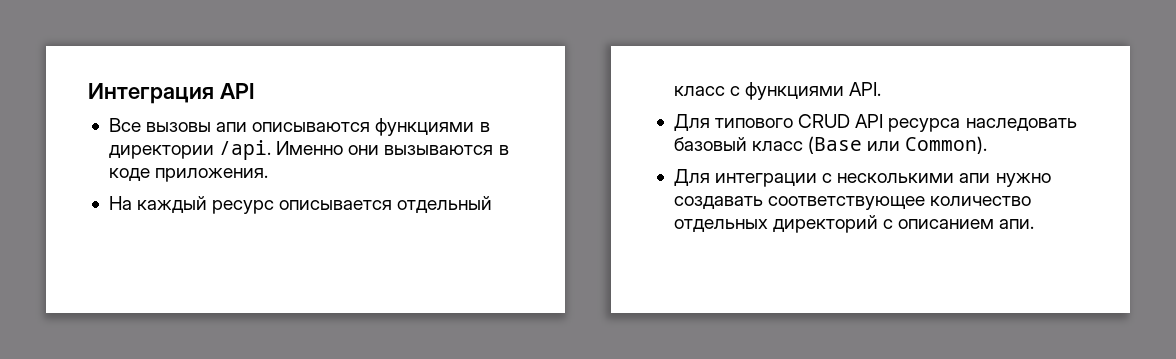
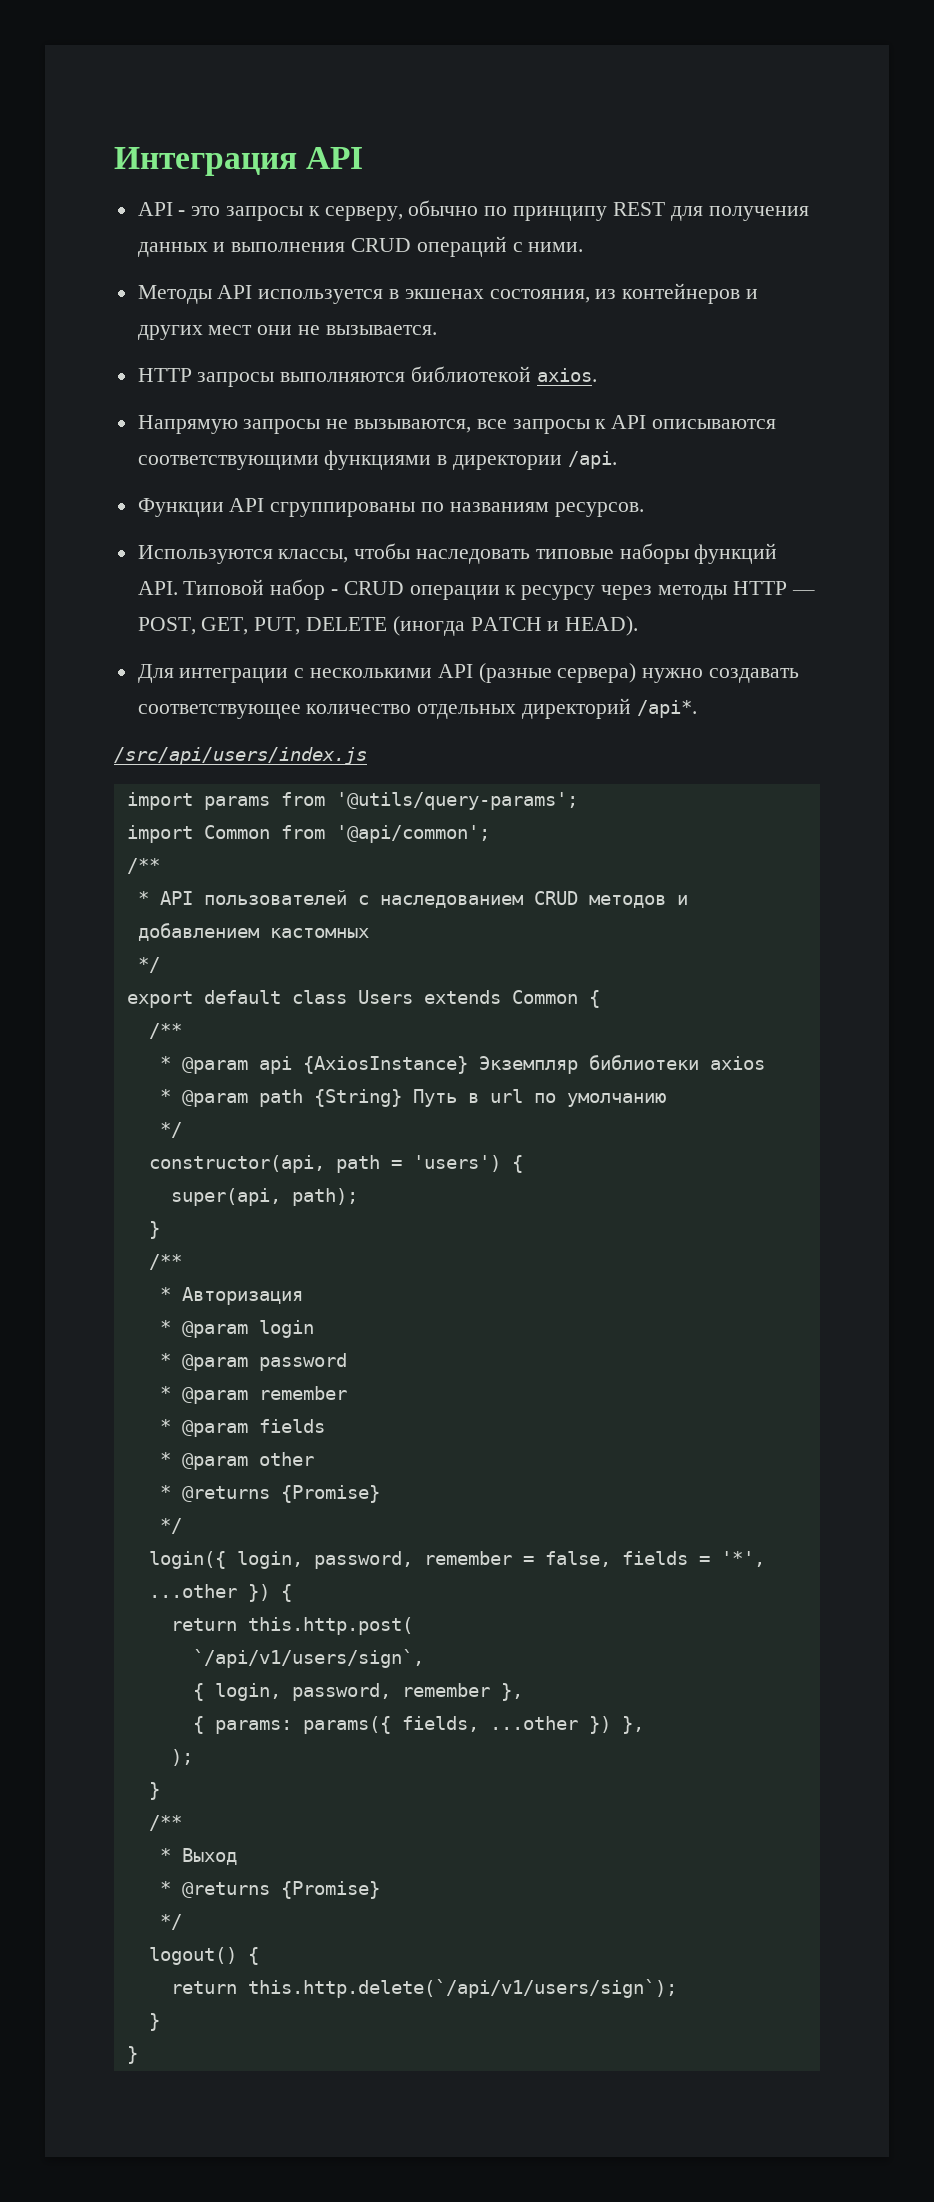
- Все вызовы апи описываются функциями в директории /api. Именно они вызываются в коде приложения.
- На каждый ресурс описывается отдельный класс с функциями API.
- Для типового CRUD API ресурса наследовать базовый класс (Base или Common).
+ API - это запросы к серверу, обычно по принципу REST для получения данных и выполнения CRUD операций с ними.
+ Методы API используется в экшенах состояния, из контейнеров и других мест они не вызывается.
+ HTTP запросы выполняются библиотекой axios.
+ Напрямую запросы не вызываются, все запросы к API описываются соответствующими функциями в директории /api.
+ Функции API сгруппированы по названиям ресурсов.
+ Используются классы, чтобы наследовать типовые наборы функций API. Типовой набор - CRUD операции к ресурсу через методы HTTP — POST, GET, PUT, DELETE (иногда PATCH и HEAD).
- Для интеграции с несколькими апи нужно создавать соответствующее количество отдельных директорий с описанием апи.
+ Для интеграции с несколькими API (разные сервера) нужно создавать соответствующее количество отдельных директорий /api*.
+ /src/api/users/index.js
+ import params from '@utils/query-params';
+ import Common from '@api/common';
+ /**
+ * API пользователей с наследованием CRUD методов и добавлением кастомных
+ */
+ export default class Users extends Common {
+ /**
+ * @param api {AxiosInstance} Экземпляр библиотеки axios
+ * @param path {String} Путь в url по умолчанию
+ */
+ constructor(api, path = 'users') {
+ super(api, path);
+ }
+ /**
+ * Авторизация
+ * @param login
+ * @param password
+ * @param remember
+ * @param fields
+ * @param other
+ * @returns {Promise}
+ */
+ login({ login, password, remember = false, fields = '*', ...other }) {
+ return this.http.post(
+ `/api/v1/users/sign`,
+ { login, password, remember },
+ { params: params({ fields, ...other }) },
+ );
+ }
+ /**
+ * Выход
+ * @returns {Promise}
+ */
+ logout() {
+ return this.http.delete(`/api/v1/users/sign`);
+ }
+ }

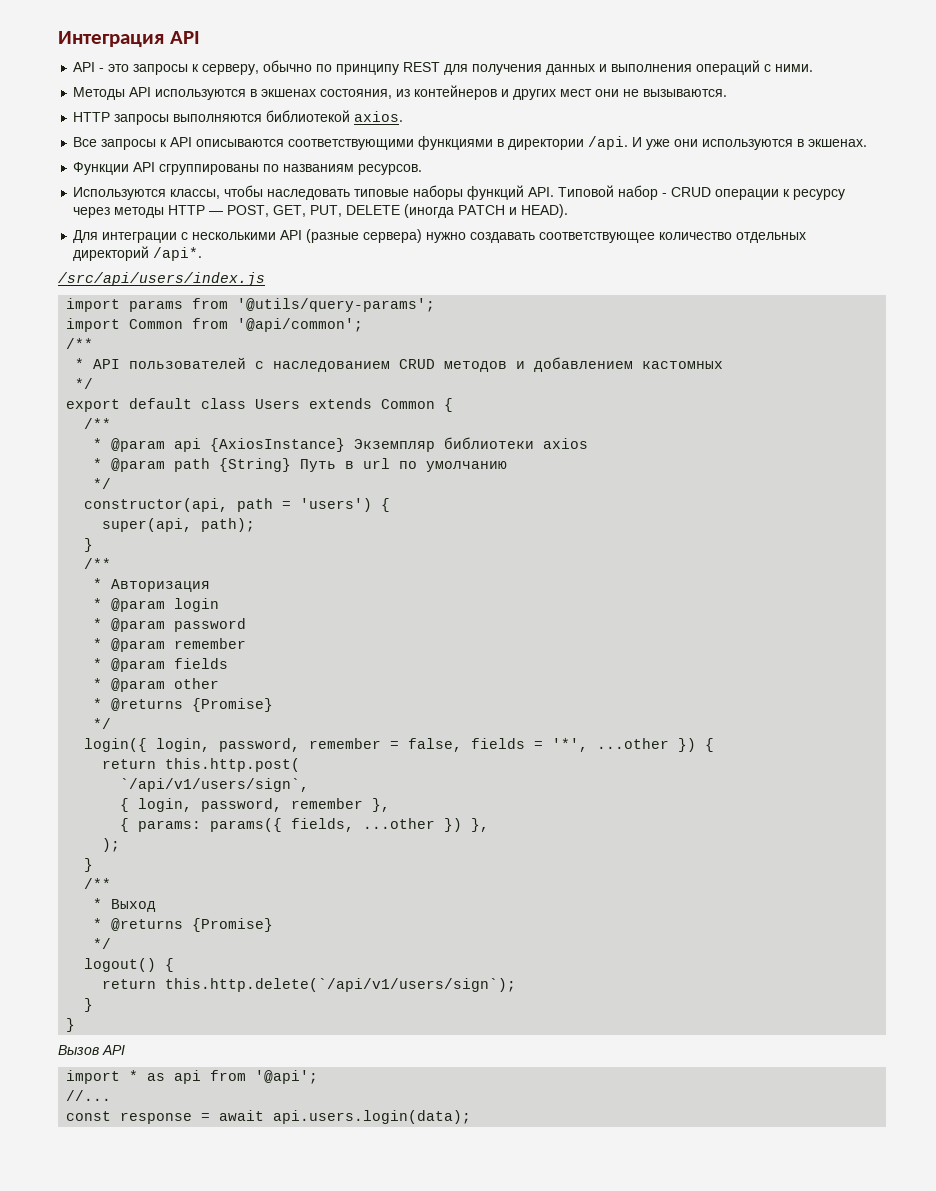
- API - это запросы к серверу, обычно по принципу REST для получения данных и выполнения CRUD операций с ними.
+ API - это запросы к серверу, обычно по принципу REST для получения данных и выполнения операций с ними.
- Методы API используется в экшенах состояния, из контейнеров и других мест они не вызывается.
+ Методы API используются в экшенах состояния, из контейнеров и других мест они не вызываются.
- Напрямую запросы не вызываются, все запросы к API описываются соответствующими функциями в директории /api.
+ Все запросы к API описываются соответствующими функциями в директории /api. И уже они используются в экшенах.
+ Вызов API
+ import * as api from '@api';
+ //...
+ const response = await api.users.login(data);

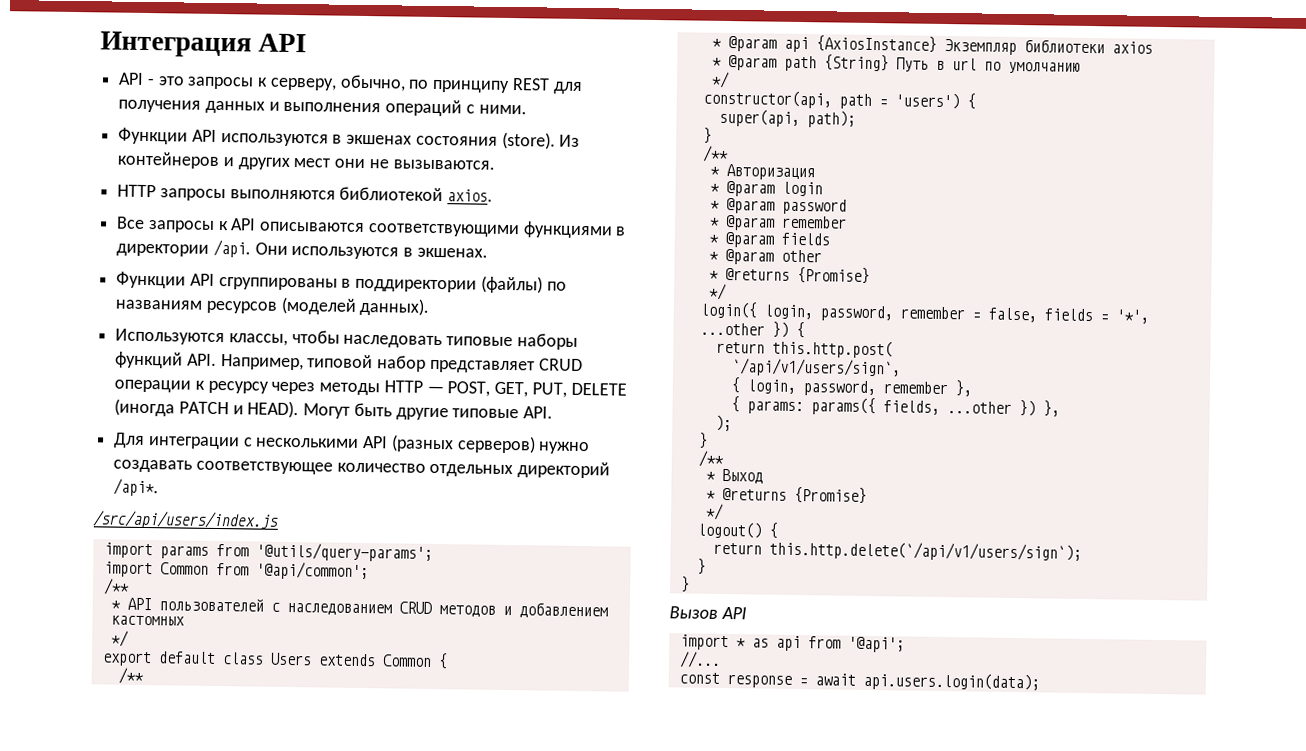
- API - это запросы к серверу, обычно по принципу REST для получения данных и выполнения операций с ними.
+ API - это запросы к серверу, обычно, по принципу REST для получения данных и выполнения операций с ними.
- Методы API используются в экшенах состояния, из контейнеров и других мест они не вызываются.
+ Функции API используются в экшенах состояния (store). Из контейнеров и других мест они не вызываются.
- И уже они используются в экшенах.
+ Они используются в экшенах.
- Функции API сгруппированы по названиям ресурсов.
+ Функции API сгруппированы в поддиректории (файлы) по названиям ресурсов (моделей данных).
- Используются классы, чтобы наследовать типовые наборы функций API. Типовой набор - CRUD операции к ресурсу через методы HTTP — POST, GET, PUT, DELETE (иногда PATCH и HEAD).
+ Используются классы, чтобы наследовать типовые наборы функций API. Например, типовой набор представляет CRUD операции к ресурсу через методы HTTP — POST, GET, PUT, DELETE (иногда PATCH и HEAD). Могут быть другие типовые API.
- Для интеграции с несколькими API (разные сервера) нужно создавать соответствующее количество отдельных директорий /api*.
+ Для интеграции с несколькими API (разных серверов) нужно создавать соответствующее количество отдельных директорий /api*.

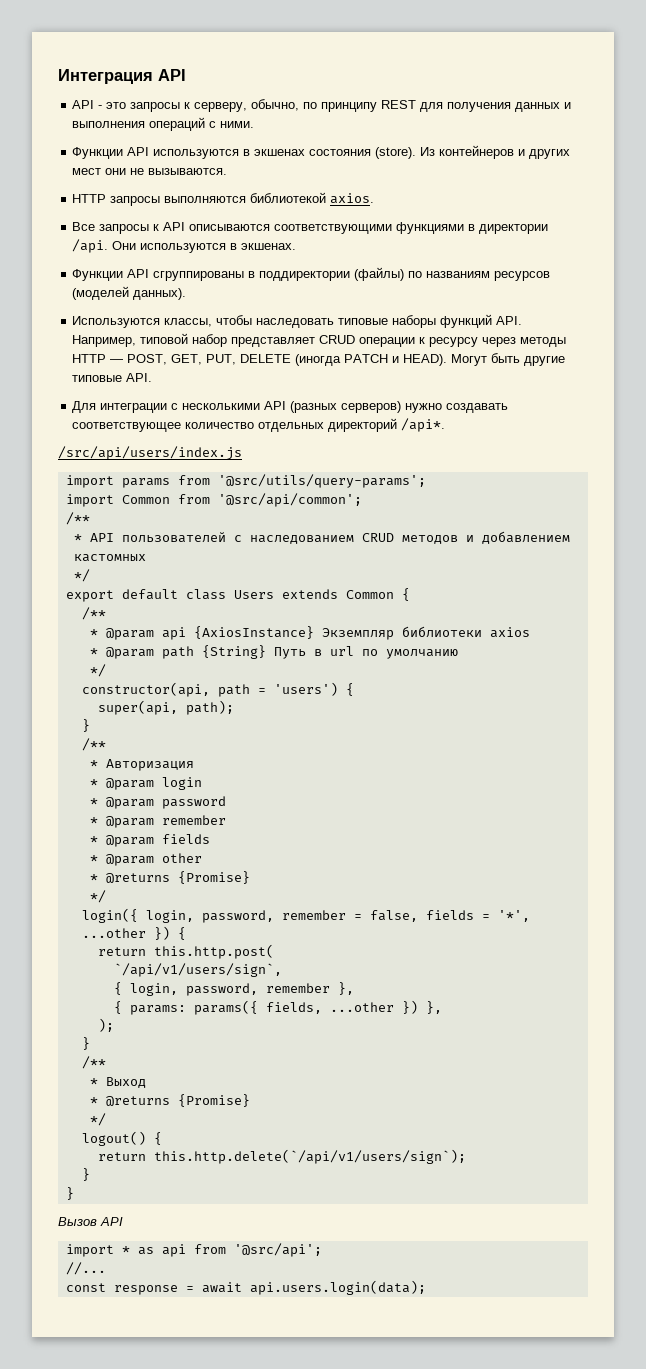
- import params from '@utils/query-params';
+ import params from '@src/utils/query-params';
- import Common from '@api/common';
+ import Common from '@src/api/common';
- import * as api from '@api';
+ import * as api from '@src/api';

